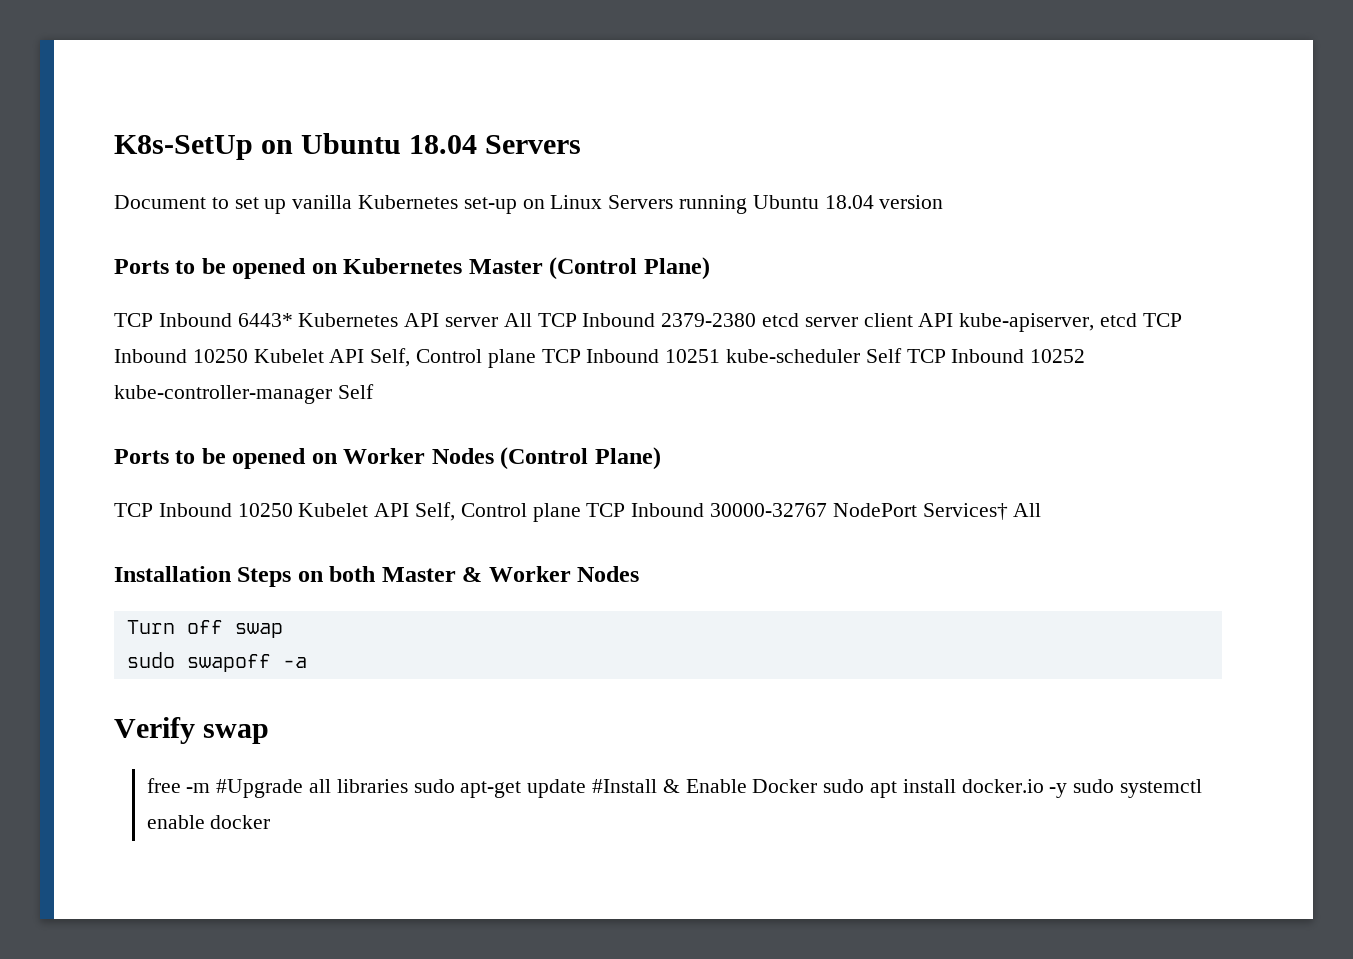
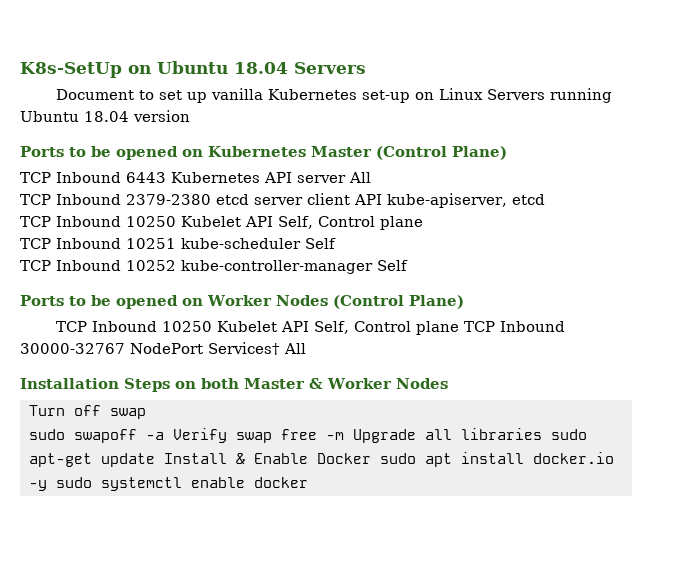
- TCP Inbound 6443* Kubernetes API server All TCP Inbound 2379-2380 etcd server client API kube-apiserver, etcd TCP Inbound 10250 Kubelet API Self, Control plane TCP Inbound 10251 kube-scheduler Self TCP Inbound 10252 kube-controller-manager Self
+ TCP Inbound 6443 Kubernetes API server All
+ TCP Inbound 2379-2380 etcd server client API kube-apiserver, etcd
+ TCP Inbound 10250 Kubelet API Self, Control plane
+ TCP Inbound 10251 kube-scheduler Self
+ TCP Inbound 10252 kube-controller-manager Self
- sudo swapoff -a
- Verify swap
- free -m #Upgrade all libraries sudo apt-get update #Install & Enable Docker sudo apt install docker.io -y sudo systemctl enable docker
+ sudo swapoff -a Verify swap free -m Upgrade all libraries sudo apt-get update Install & Enable Docker sudo apt install docker.io -y sudo systemctl enable docker

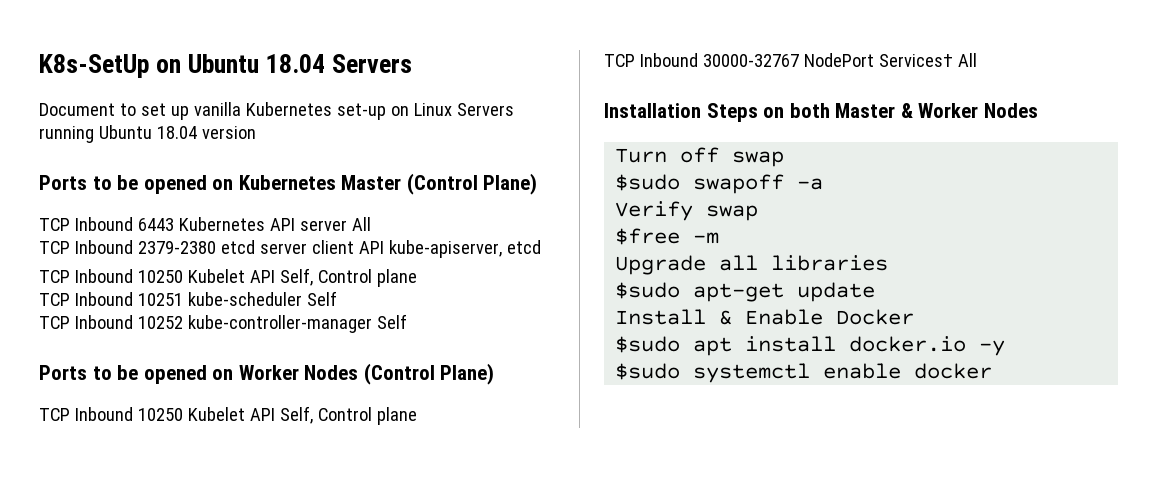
  Ports to be opened on Worker Nodes (Control Plane)
- TCP Inbound 10250 Kubelet API Self, Control plane TCP Inbound 30000-32767 NodePort Services† All
+ TCP Inbound 10250 Kubelet API Self, Control plane
+ TCP Inbound 30000-32767 NodePort Services† All
- sudo swapoff -a Verify swap free -m Upgrade all libraries sudo apt-get update Install & Enable Docker sudo apt install docker.io -y sudo systemctl enable docker
+ $sudo swapoff -a
+ Verify swap
+ $free -m
+ Upgrade all libraries
+ $sudo apt-get update
+ Install & Enable Docker
+ $sudo apt install docker.io -y
+ $sudo systemctl enable docker

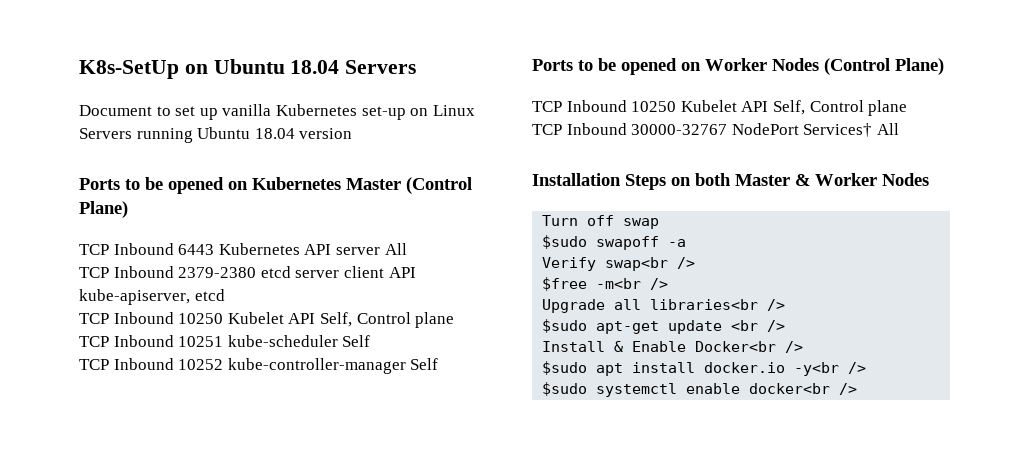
- Verify swap
+ Verify swap<br />
- $free -m
+ $free -m<br />
- Upgrade all libraries
+ Upgrade all libraries<br />
- $sudo apt-get update
+ $sudo apt-get update <br />
- Install & Enable Docker
+ Install & Enable Docker<br />
- $sudo apt install docker.io -y
+ $sudo apt install docker.io -y<br />
- $sudo systemctl enable docker
+ $sudo systemctl enable docker<br />

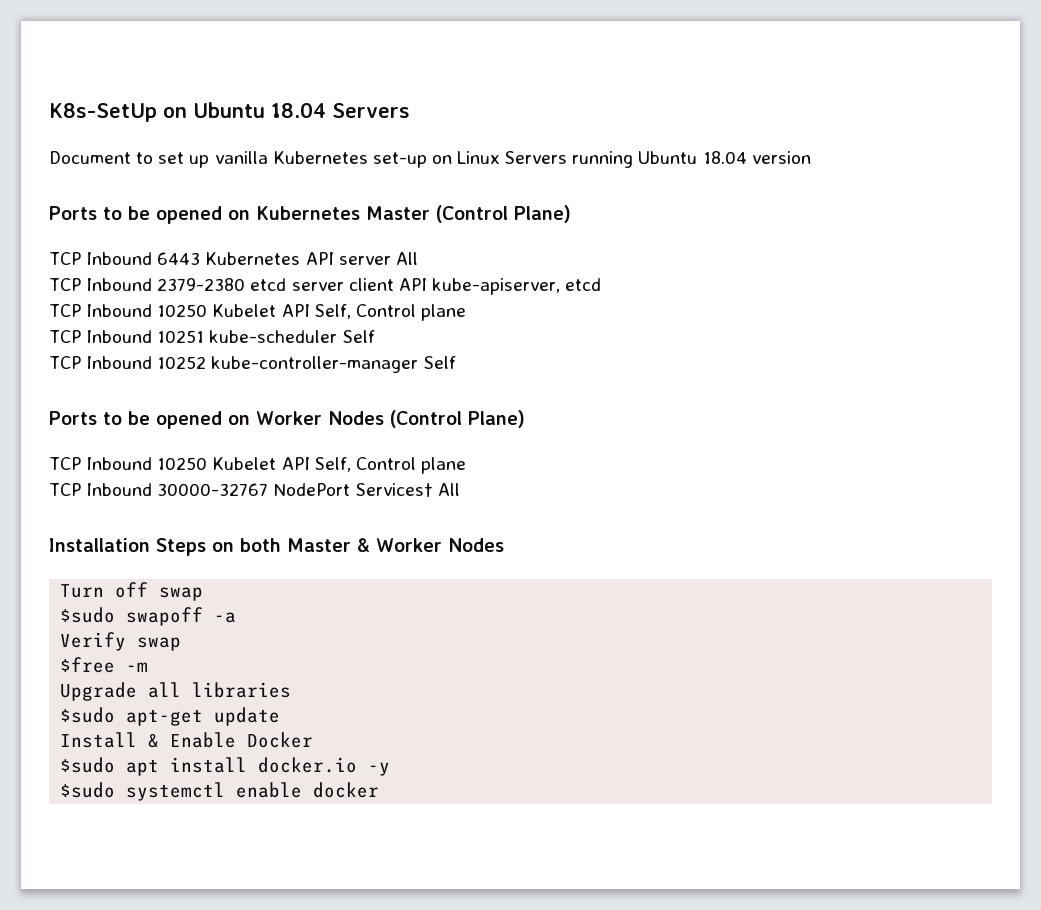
- Verify swap<br />
+ Verify swap
- $free -m<br />
+ $free -m
- Upgrade all libraries<br />
+ Upgrade all libraries
- $sudo apt-get update <br />
+ $sudo apt-get update
- Install & Enable Docker<br />
+ Install & Enable Docker
- $sudo apt install docker.io -y<br />
+ $sudo apt install docker.io -y
- $sudo systemctl enable docker<br />
+ $sudo systemctl enable docker

